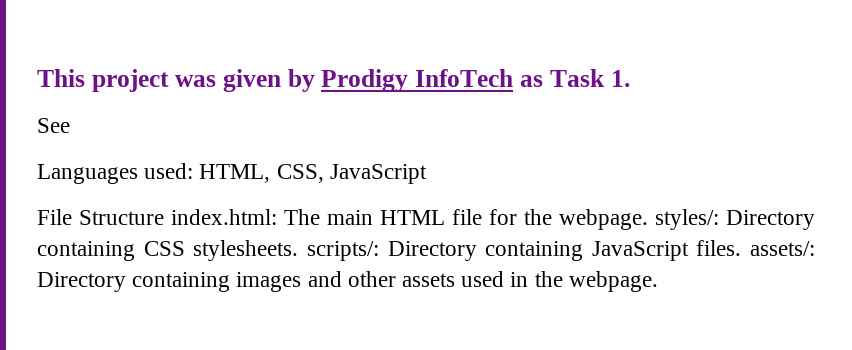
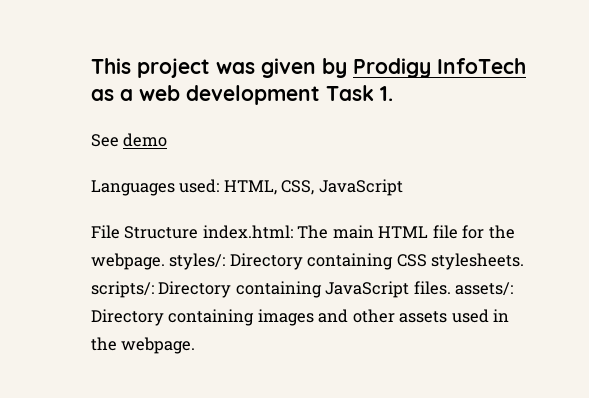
- This project was given by Prodigy InfoTech as Task 1.
+ This project was given by Prodigy InfoTech as a web development Task 1.
- See
+ See demo

